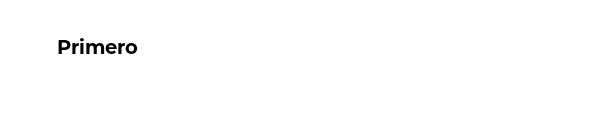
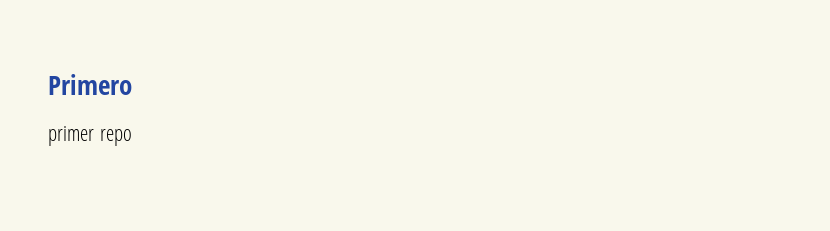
+ primer repo

